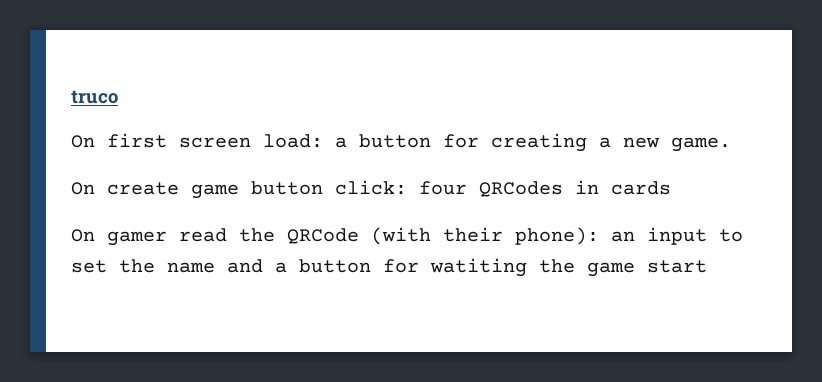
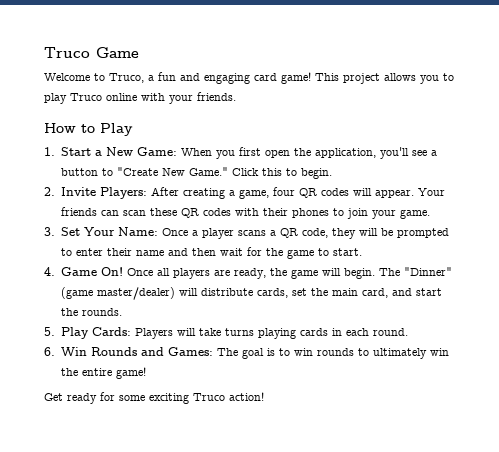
- truco
- On first screen load: a button for creating a new game.
- On create game button click: four QRCodes in cards
- On gamer read the QRCode (with their phone): an input to set the name and a button for watiting the game start
+ Truco Game
+ Welcome to Truco, a fun and engaging card game! This project allows you to play Truco online with your friends.
+ How to Play
+ 1. Start a New Game: When you first open the application, you'll see a button to "Create New Game." Click this to begin.
+ 2. Invite Players: After creating a game, four QR codes will appear. Your friends can scan these QR codes with their phones to join your game.
+ 3. Set Your Name: Once a player scans a QR code, they will be prompted to enter their name and then wait for the game to start.
+ 4. Game On! Once all players are ready, the game will begin. The "Dinner" (game master/dealer) will distribute cards, set the main card, and start the rounds.
+ 5. Play Cards: Players will take turns playing cards in each round.
+ 6. Win Rounds and Games: The goal is to win rounds to ultimately win the entire game!
+ Get ready for some exciting Truco action!

